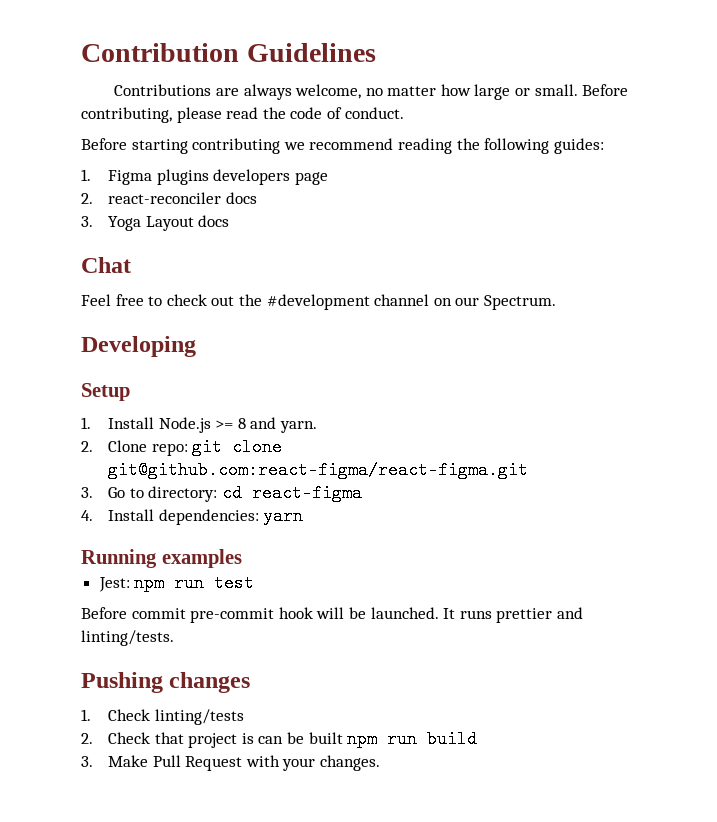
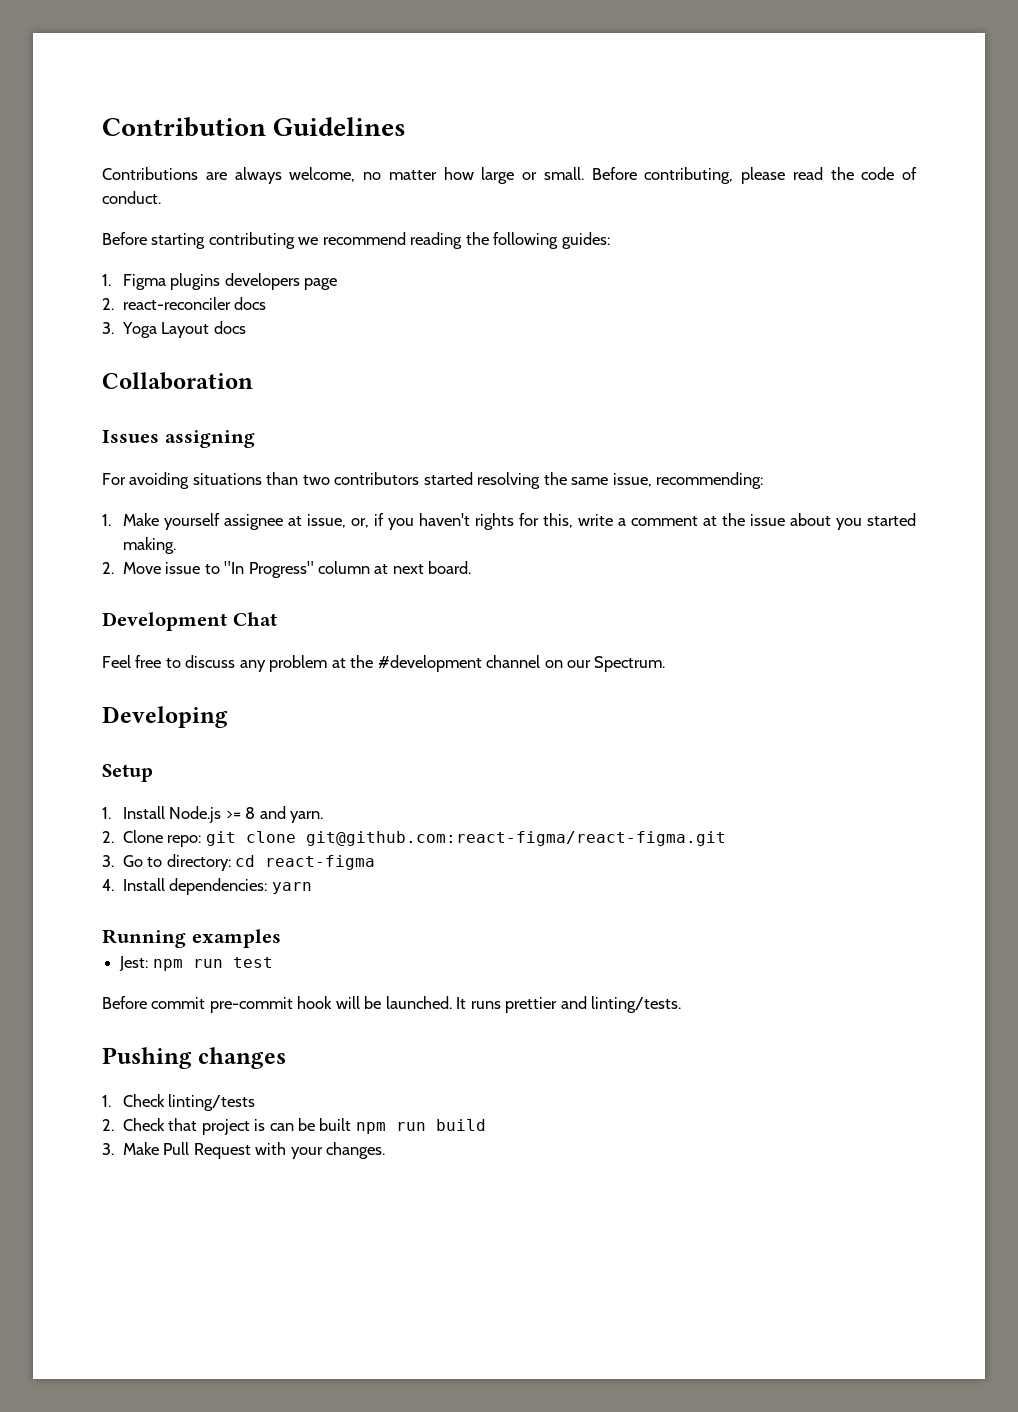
- Chat
+ Collaboration
+ Issues assigning
+ For avoiding situations than two contributors started resolving the same issue, recommending:
+ 1. Make yourself assignee at issue, or, if you haven't rights for this, write a comment at the issue about you started making.
+ 2. Move issue to "In Progress" column at next board.
+ Development Chat
- Feel free to check out the #development channel on our Spectrum.
+ Feel free to discuss any problem at the #development channel on our Spectrum.

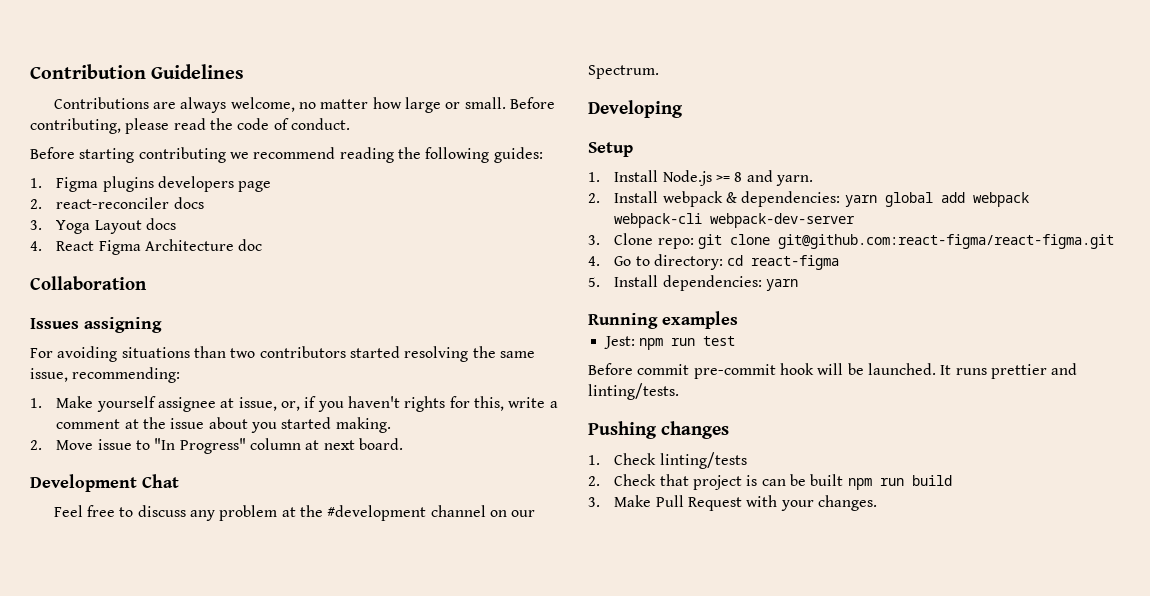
+ 4. React Figma Architecture doc
- 2. Clone repo: git clone git@github.com:react-figma/react-figma.git
+ 2. Install webpack & dependencies: yarn global add webpack webpack-cli webpack-dev-server
+ 3. Clone repo: git clone git@github.com:react-figma/react-figma.git
- 3. Go to directory: cd react-figma
+ 4. Go to directory: cd react-figma
- 4. Install dependencies: yarn
+ 5. Install dependencies: yarn

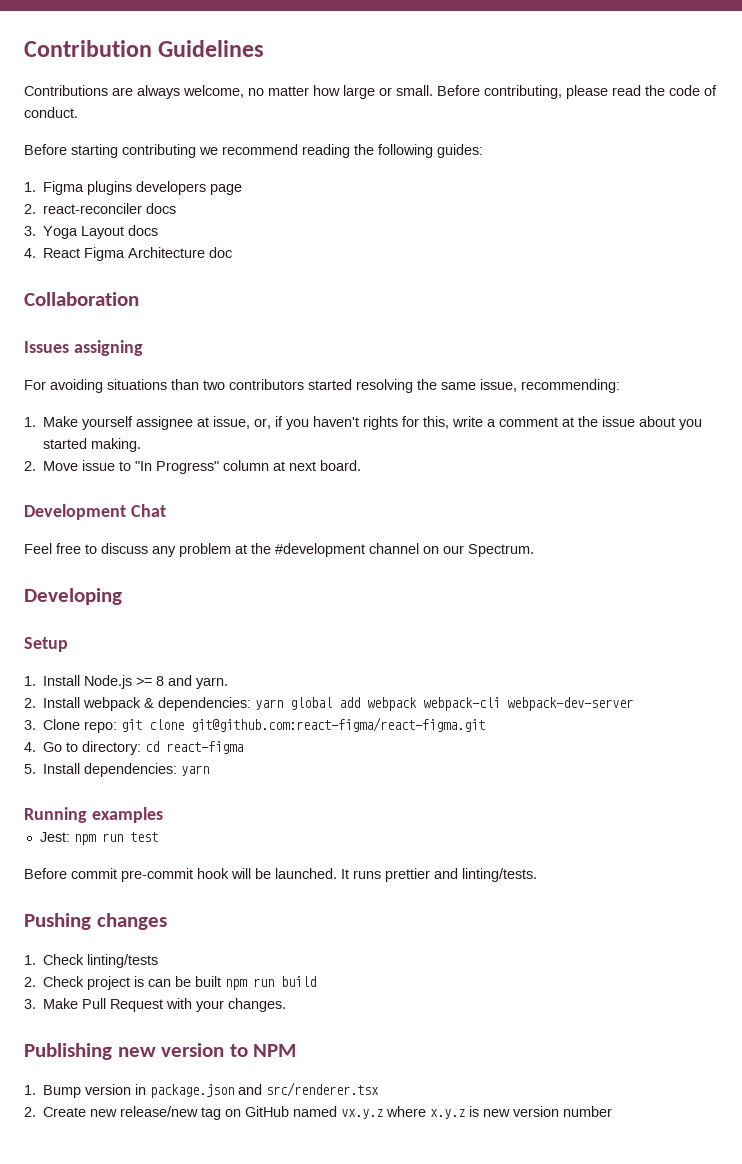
- 2. Check that project is can be built npm run build
+ 2. Check project is can be built npm run build
+ Publishing new version to NPM
+ 1. Bump version in package.json and src/renderer.tsx
+ 2. Create new release/new tag on GitHub named vx.y.z where x.y.z is new version number

